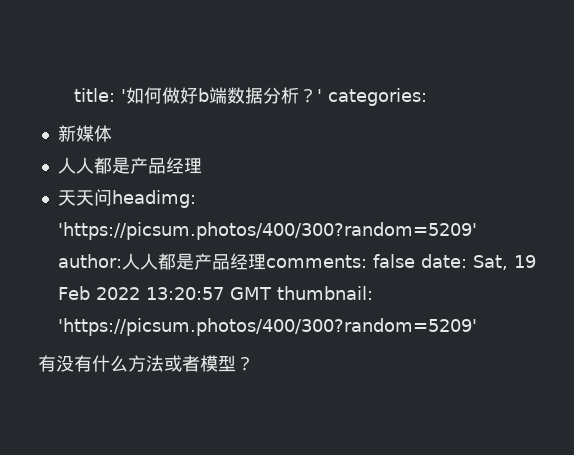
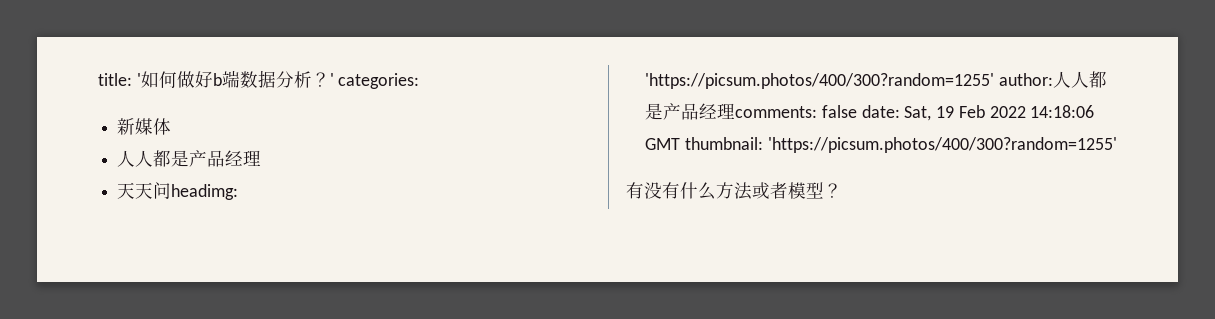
- 天天问headimg: 'https://picsum.photos/400/300?random=5209' author:人人都是产品经理comments: false date: Sat, 19 Feb 2022 13:20:57 GMT thumbnail: 'https://picsum.photos/400/300?random=5209'
+ 天天问headimg: 'https://picsum.photos/400/300?random=1255' author:人人都是产品经理comments: false date: Sat, 19 Feb 2022 14:18:06 GMT thumbnail: 'https://picsum.photos/400/300?random=1255'

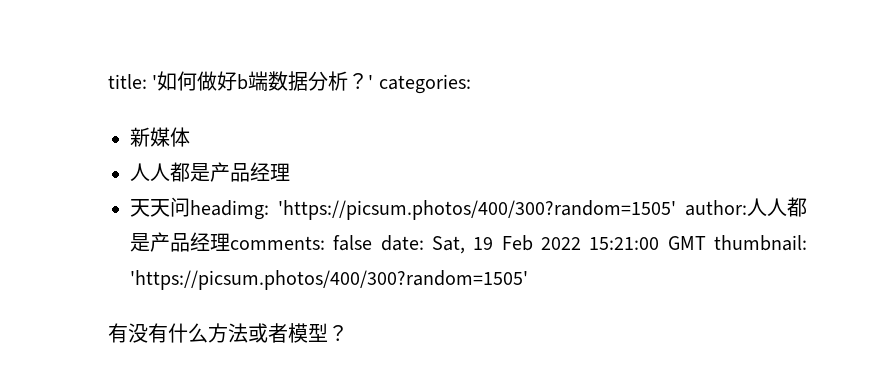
- 天天问headimg: 'https://picsum.photos/400/300?random=1255' author:人人都是产品经理comments: false date: Sat, 19 Feb 2022 14:18:06 GMT thumbnail: 'https://picsum.photos/400/300?random=1255'
+ 天天问headimg: 'https://picsum.photos/400/300?random=1505' author:人人都是产品经理comments: false date: Sat, 19 Feb 2022 15:21:00 GMT thumbnail: 'https://picsum.photos/400/300?random=1505'

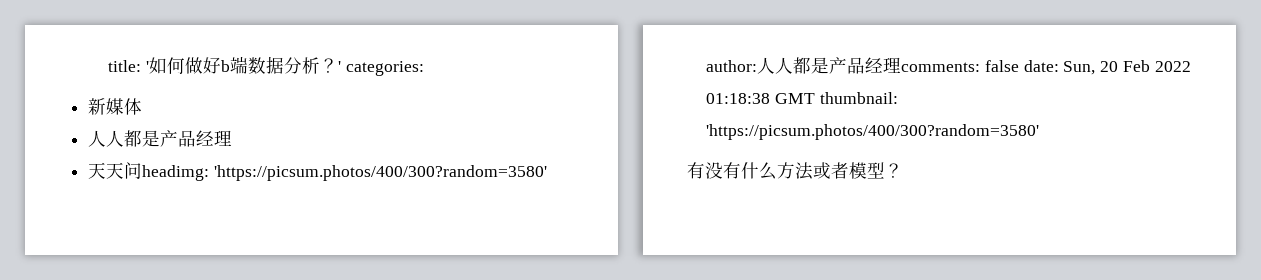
- 天天问headimg: 'https://picsum.photos/400/300?random=1505' author:人人都是产品经理comments: false date: Sat, 19 Feb 2022 15:21:00 GMT thumbnail: 'https://picsum.photos/400/300?random=1505'
+ 天天问headimg: 'https://picsum.photos/400/300?random=3580' author:人人都是产品经理comments: false date: Sun, 20 Feb 2022 01:18:38 GMT thumbnail: 'https://picsum.photos/400/300?random=3580'

